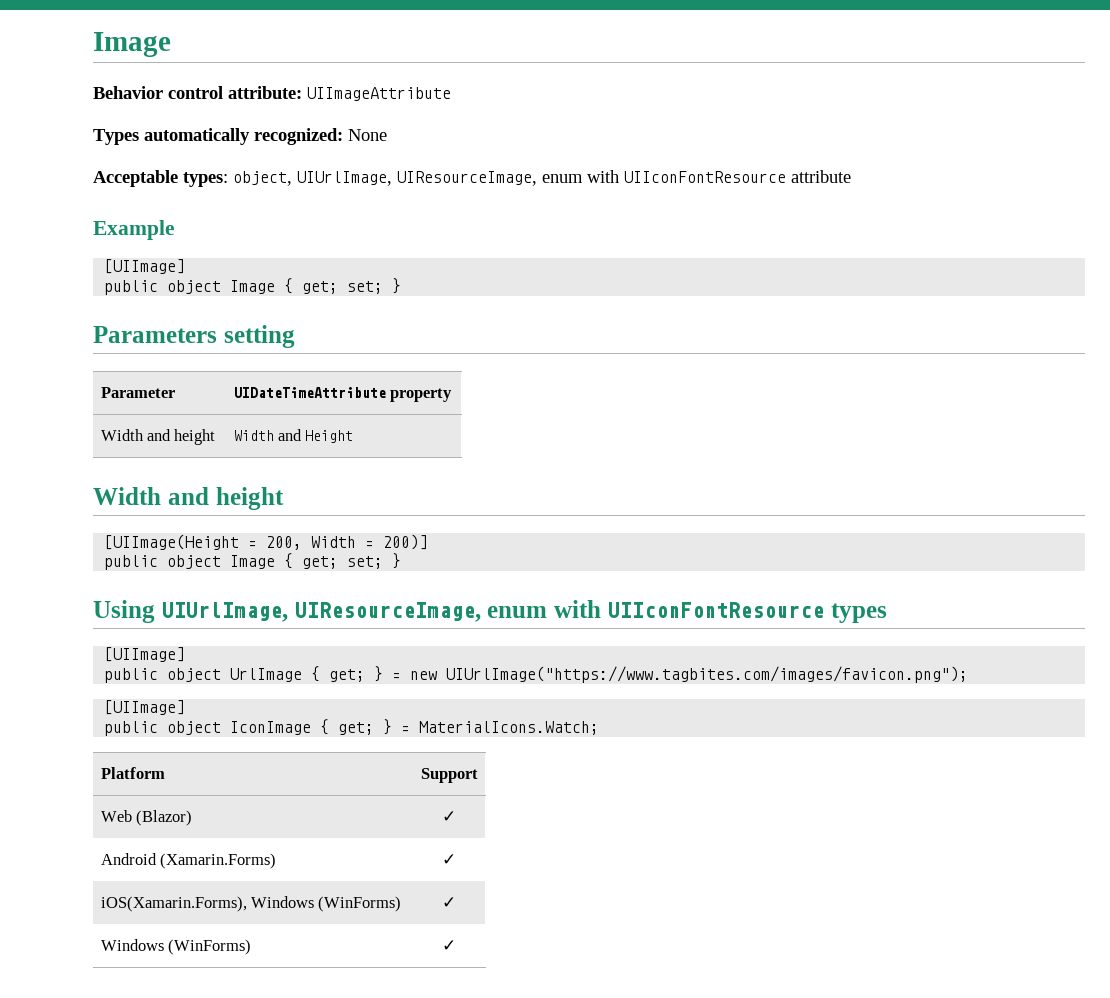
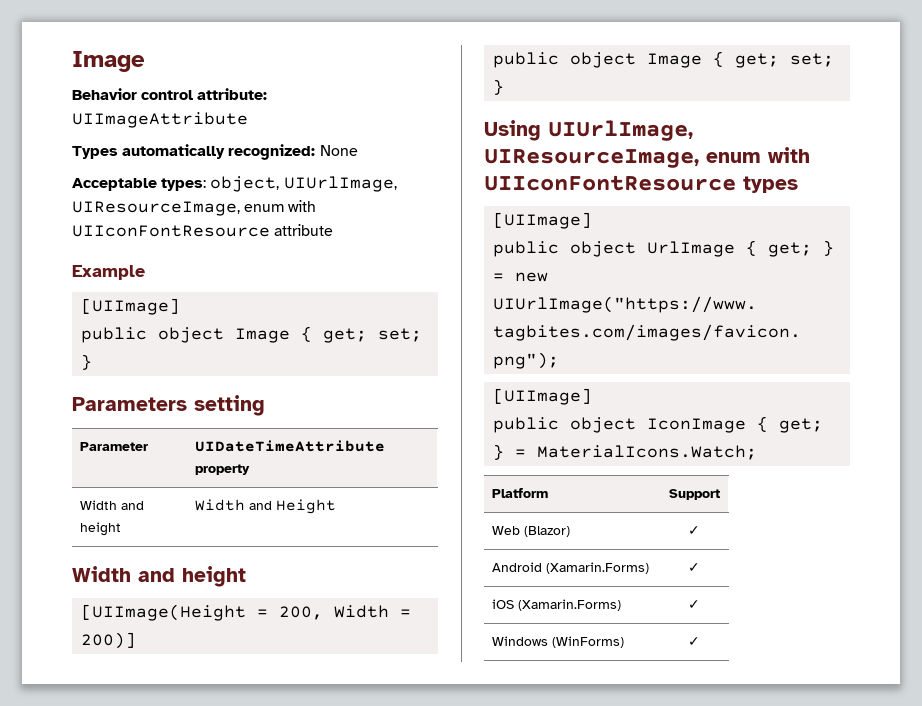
- iOS(Xamarin.Forms), Windows (WinForms) | ✓
+ iOS (Xamarin.Forms) | ✓

